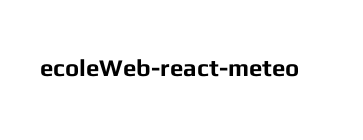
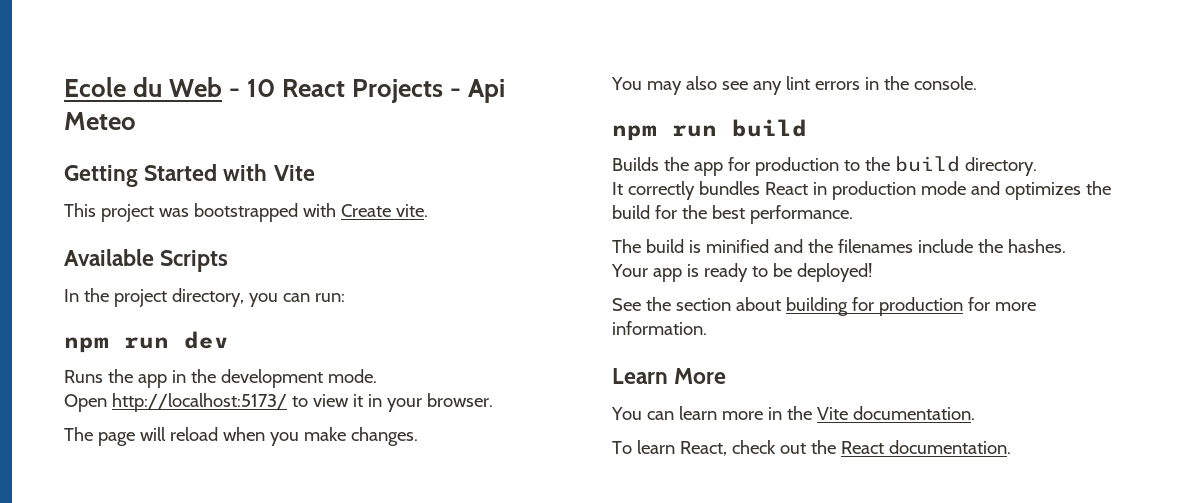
- ecoleWeb-react-meteo
+ Ecole du Web - 10 React Projects - Api Meteo
+ Getting Started with Vite
+ This project was bootstrapped with Create vite.
+ Available Scripts
+ In the project directory, you can run:
+ npm run dev
+ Runs the app in the development mode.
+ Open http://localhost:5173/ to view it in your browser.
+ The page will reload when you make changes.
+ You may also see any lint errors in the console.
+ npm run build
+ Builds the app for production to the build directory.
+ It correctly bundles React in production mode and optimizes the build for the best performance.
+ The build is minified and the filenames include the hashes.
+ Your app is ready to be deployed!
+ See the section about building for production for more information.
+ Learn More
+ You can learn more in the Vite documentation.
+ To learn React, check out the React documentation.

